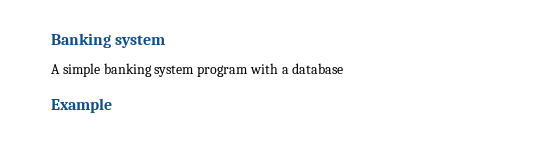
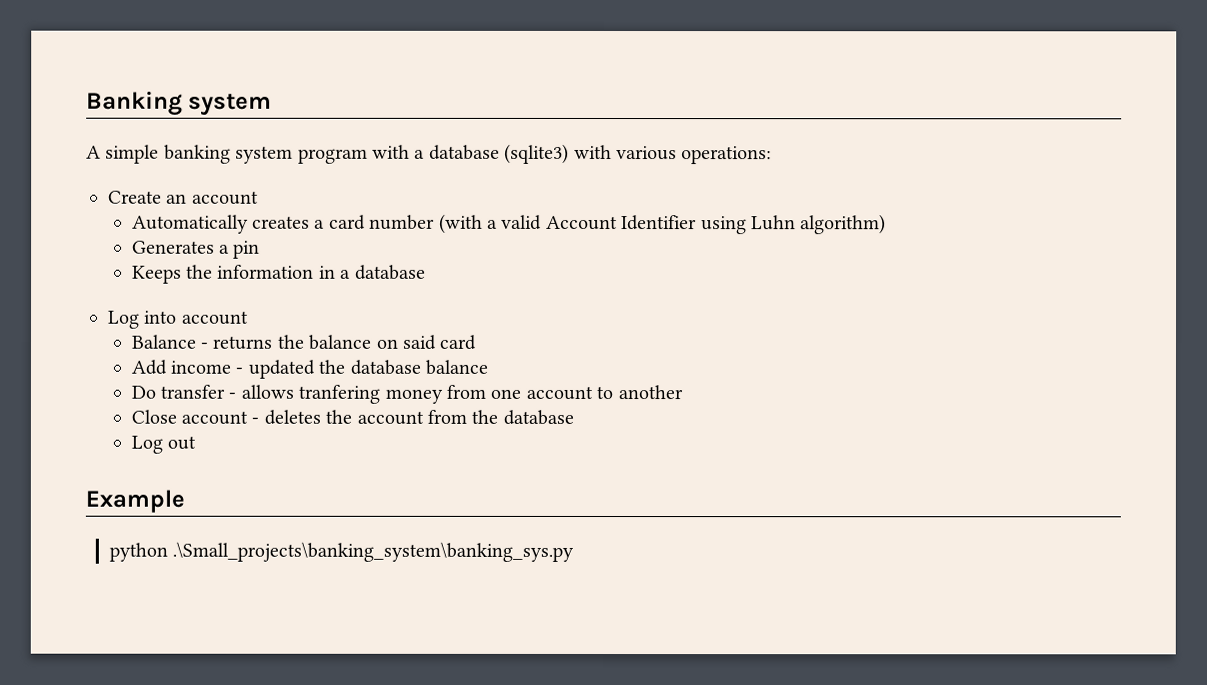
- A simple banking system program with a database
+ A simple banking system program with a database (sqlite3) with various operations:
+ Create an account
+ Automatically creates a card number (with a valid Account Identifier using Luhn algorithm)
+ Generates a pin
+ Keeps the information in a database
+ Log into account
+ Balance - returns the balance on said card
+ Add income - updated the database balance
+ Do transfer - allows tranfering money from one account to another
+ Close account - deletes the account from the database
+ Log out
+ python .\Small_projects\banking_system\banking_sys.py

